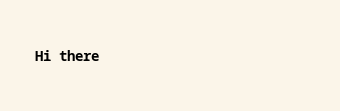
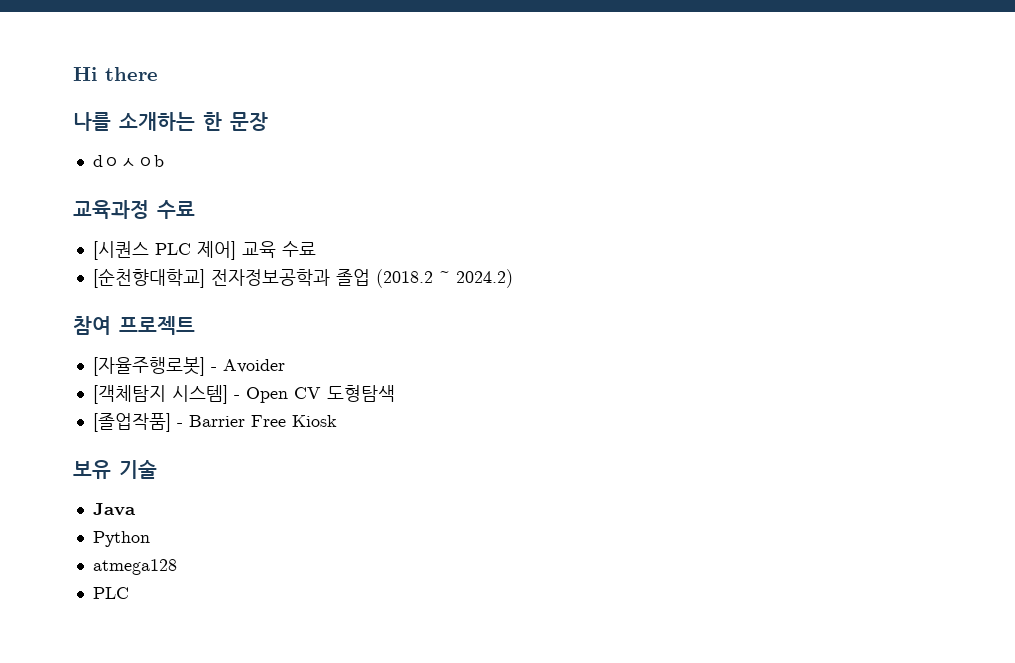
+ 나를 소개하는 한 문장
+ dㅇㅅㅇb
+ 교육과정 수료
+ [시퀀스 PLC 제어] 교육 수료
+ [순천향대학교] 전자정보공학과 졸업 (2018.2 ~ 2024.2)
+ 참여 프로젝트
+ [자율주행로봇] - Avoider
+ [객체탐지 시스템] - Open CV 도형탐색
+ [졸업작품] - Barrier Free Kiosk
+ 보유 기술
+ Java
+ Python
+ atmega128
+ PLC

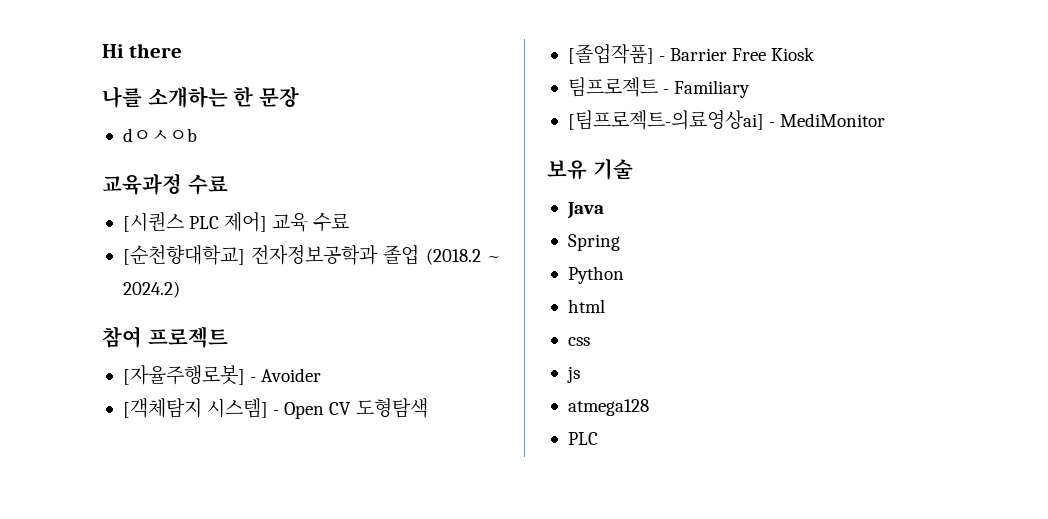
+ 팀프로젝트 - Familiary
+ [팀프로젝트-의료영상ai] - MediMonitor
+ Spring
+ html
+ css
+ js

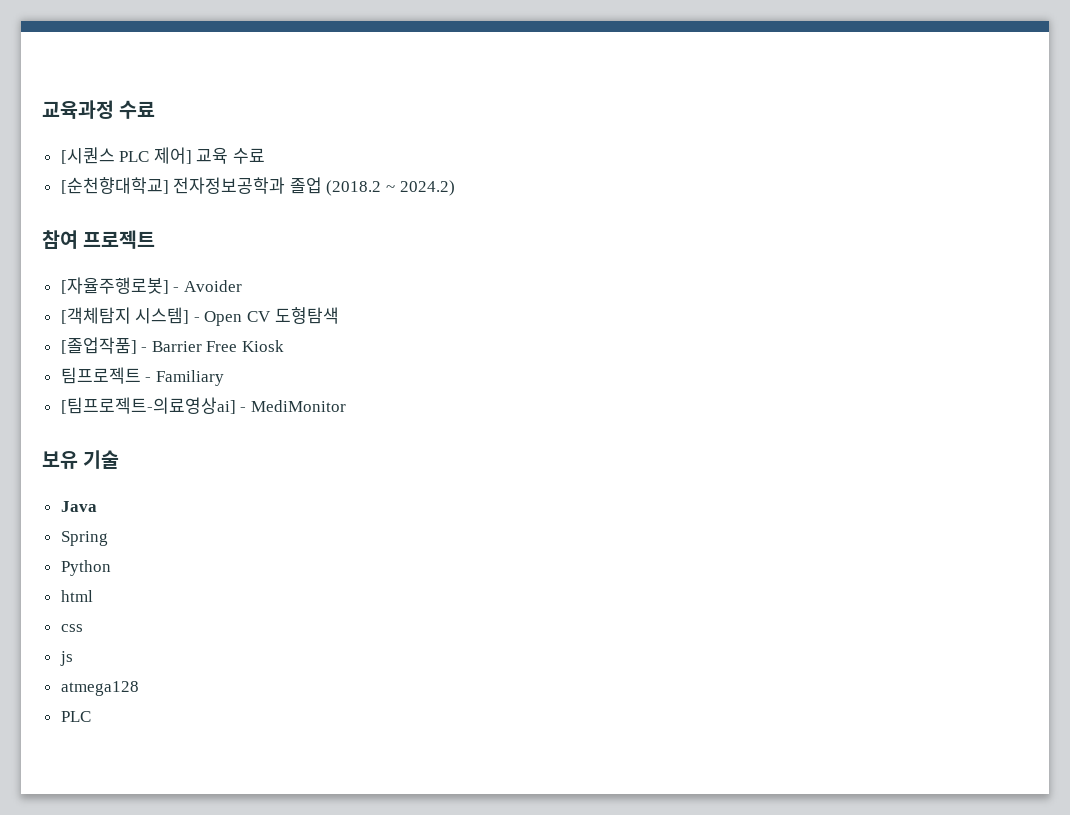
- Hi there
- 나를 소개하는 한 문장
- dㅇㅅㅇb

